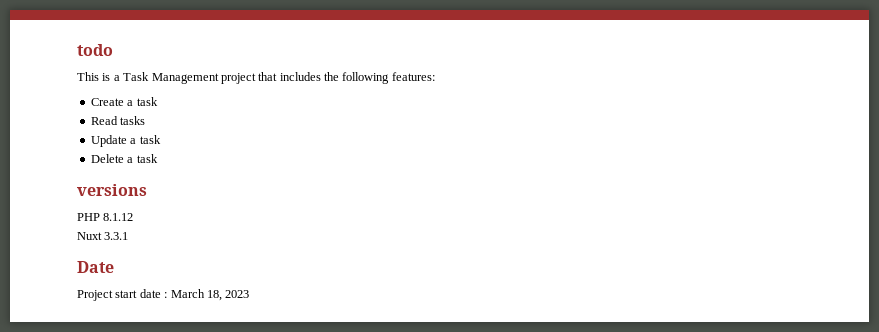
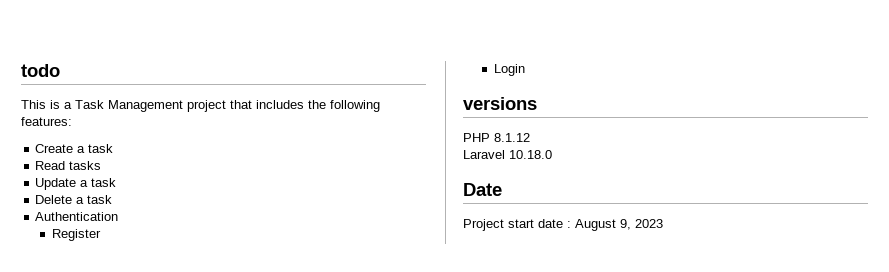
+ Authentication
+ Register
+ Login
- Nuxt 3.3.1
+ Laravel 10.18.0
- Project start date : March 18, 2023
+ Project start date : August 9, 2023

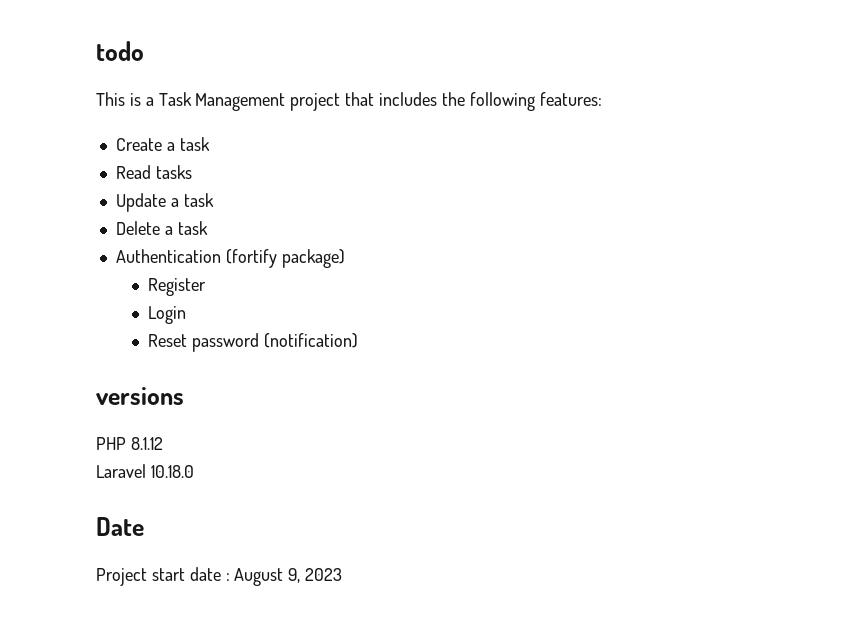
- Authentication
+ Authentication (fortify package)
+ Reset password (notification)

